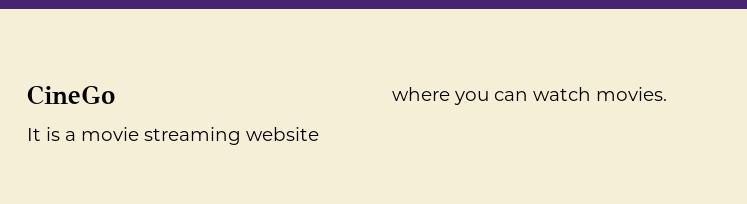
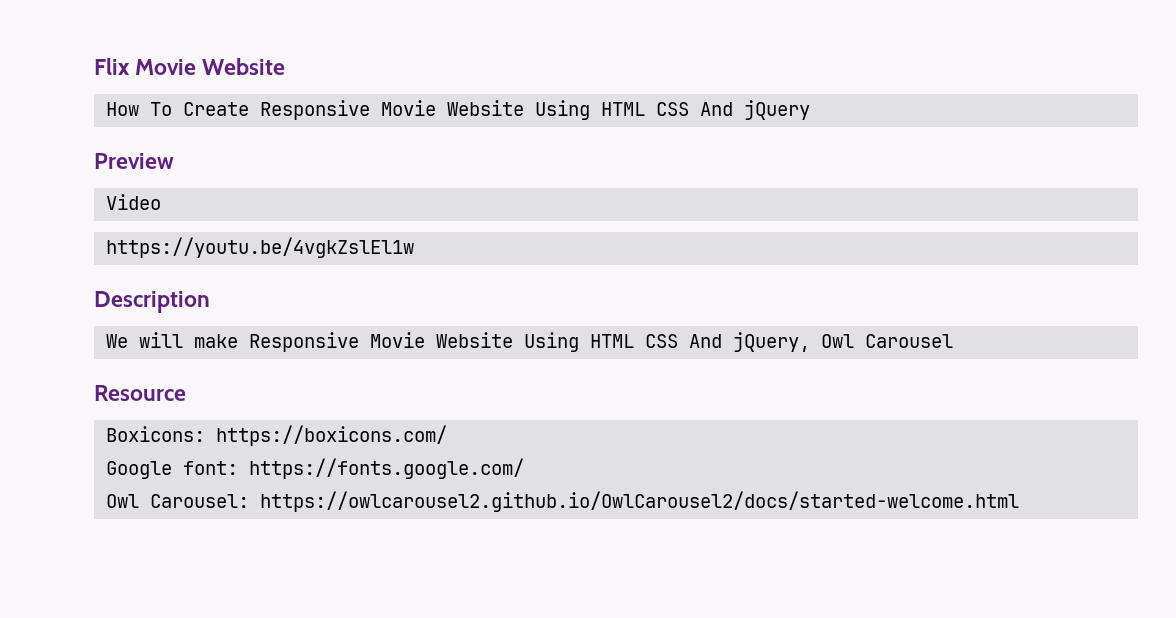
- CineGo
- It is a movie streaming website where you can watch movies.
+ Flix Movie Website
+ How To Create Responsive Movie Website Using HTML CSS And jQuery
+ Preview
+ Video
+ https://youtu.be/4vgkZslEl1w
+ Description
+ We will make Responsive Movie Website Using HTML CSS And jQuery, Owl Carousel
+ Resource
+ Boxicons: https://boxicons.com/
+ Google font: https://fonts.google.com/
+ Owl Carousel: https://owlcarousel2.github.io/OwlCarousel2/docs/started-welcome.html

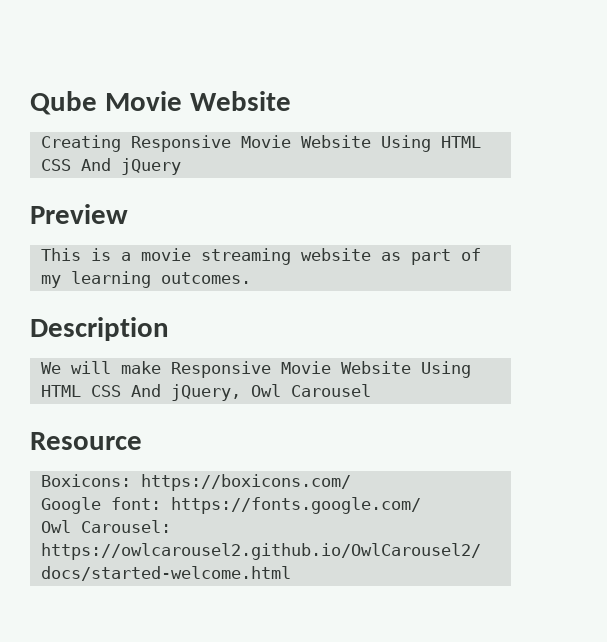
- Flix Movie Website
+ Qube Movie Website
- How To Create Responsive Movie Website Using HTML CSS And jQuery
+ Creating Responsive Movie Website Using HTML CSS And jQuery
- Video
- https://youtu.be/4vgkZslEl1w
+ This is a movie streaming website as part of my learning outcomes.

